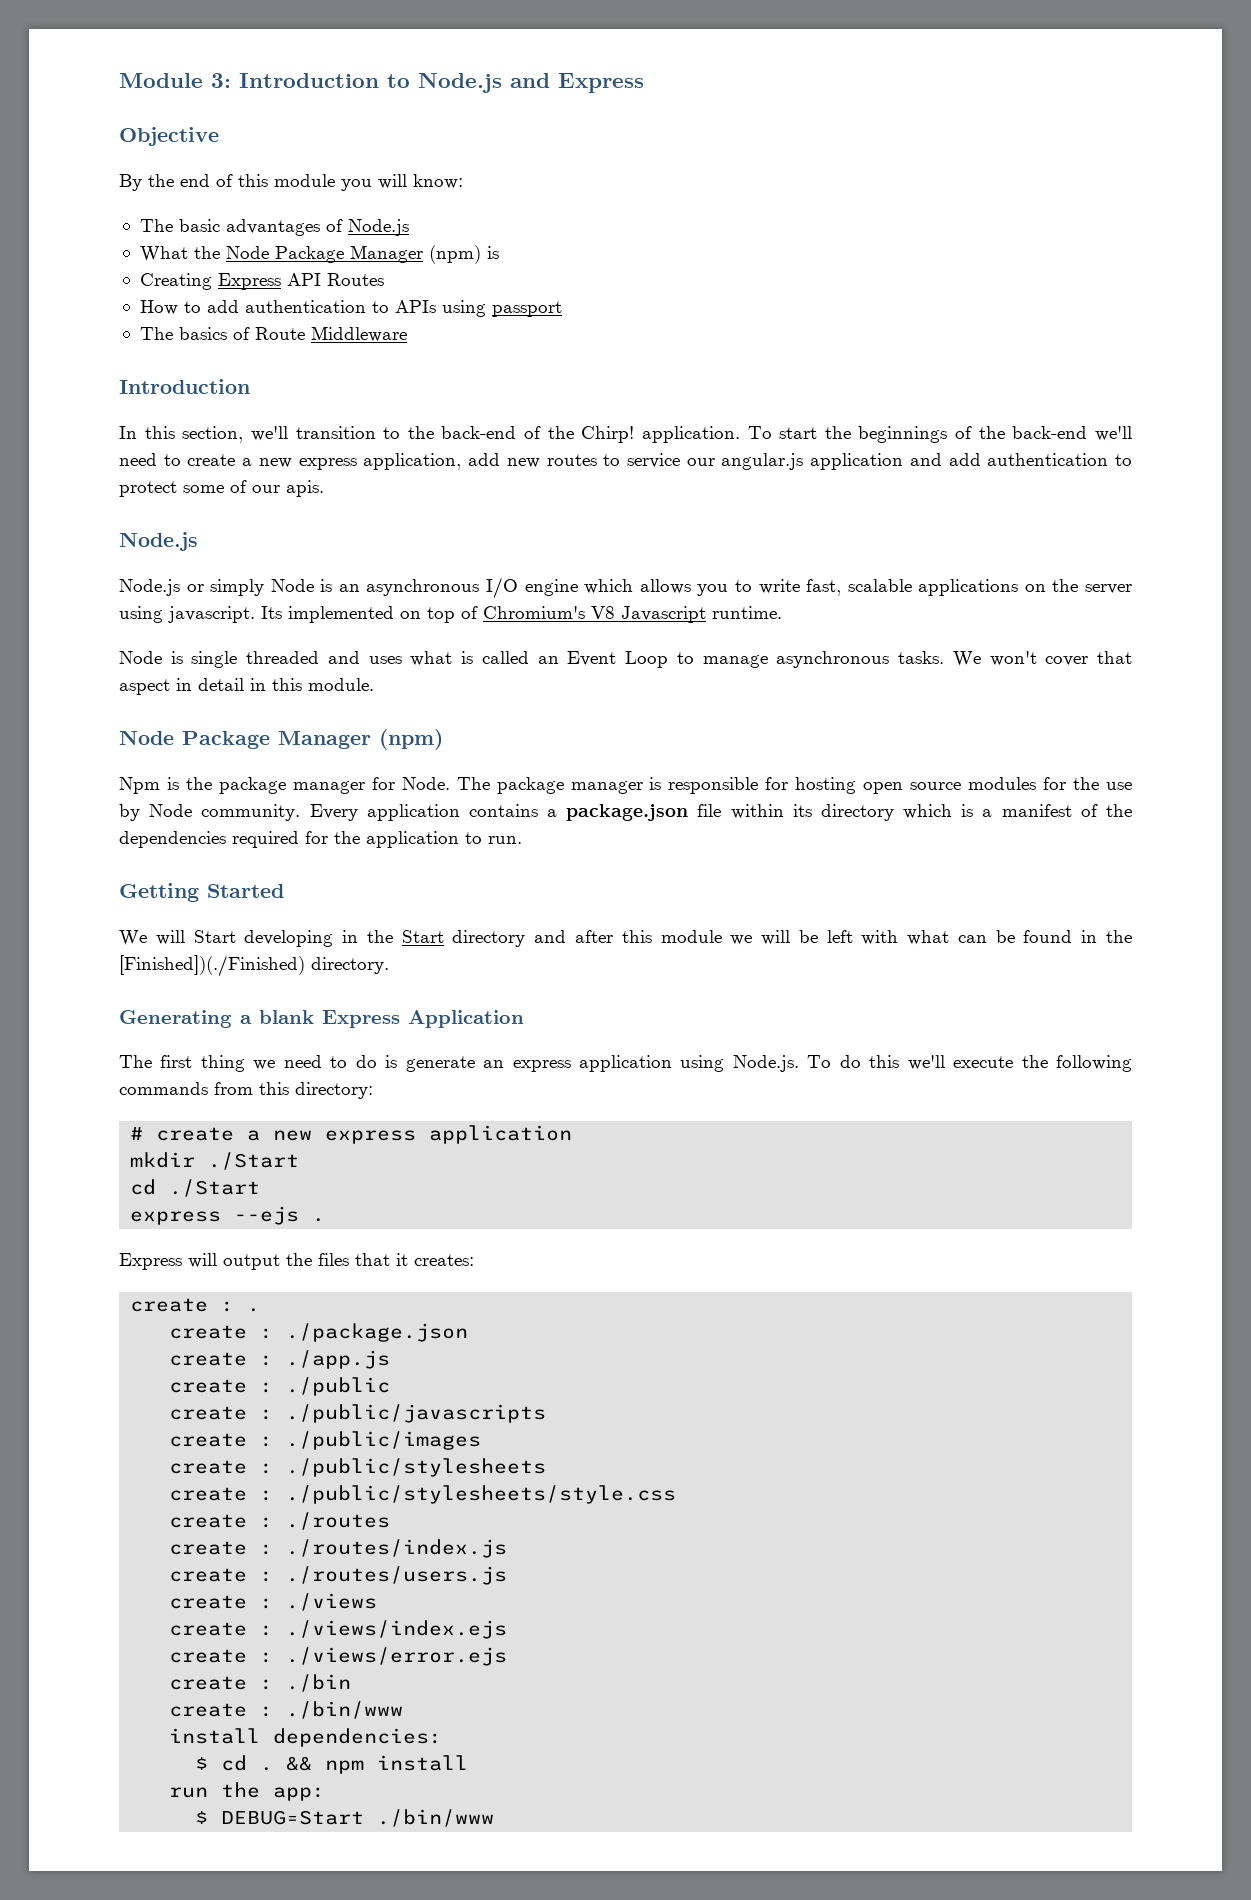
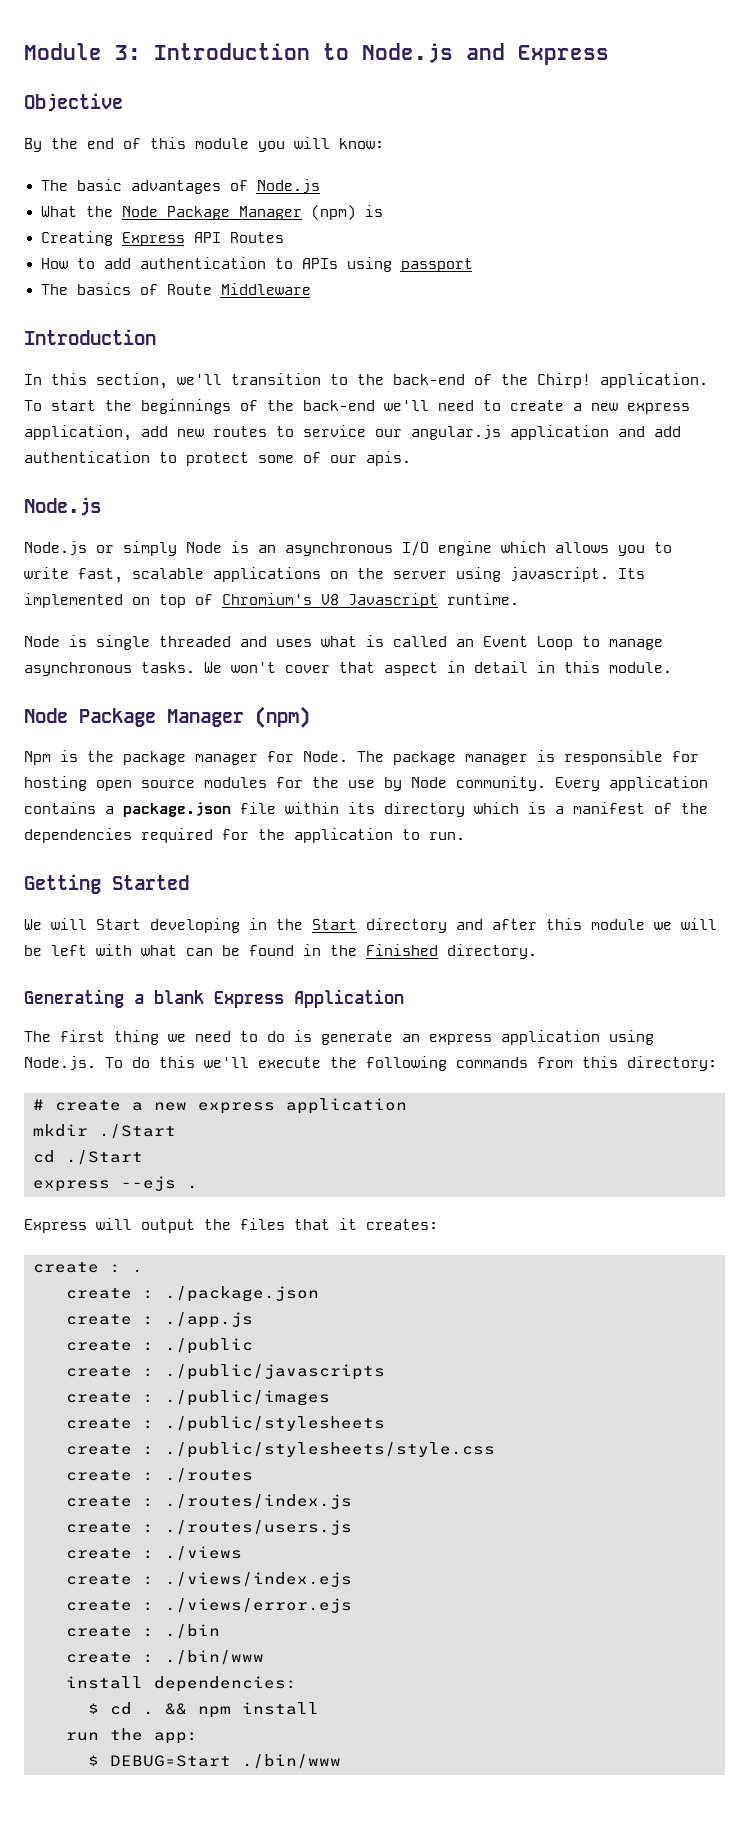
- We will Start developing in the Start directory and after this module we will be left with what can be found in the [Finished])(./Finished) directory.
+ We will Start developing in the Start directory and after this module we will be left with what can be found in the Finished directory.

